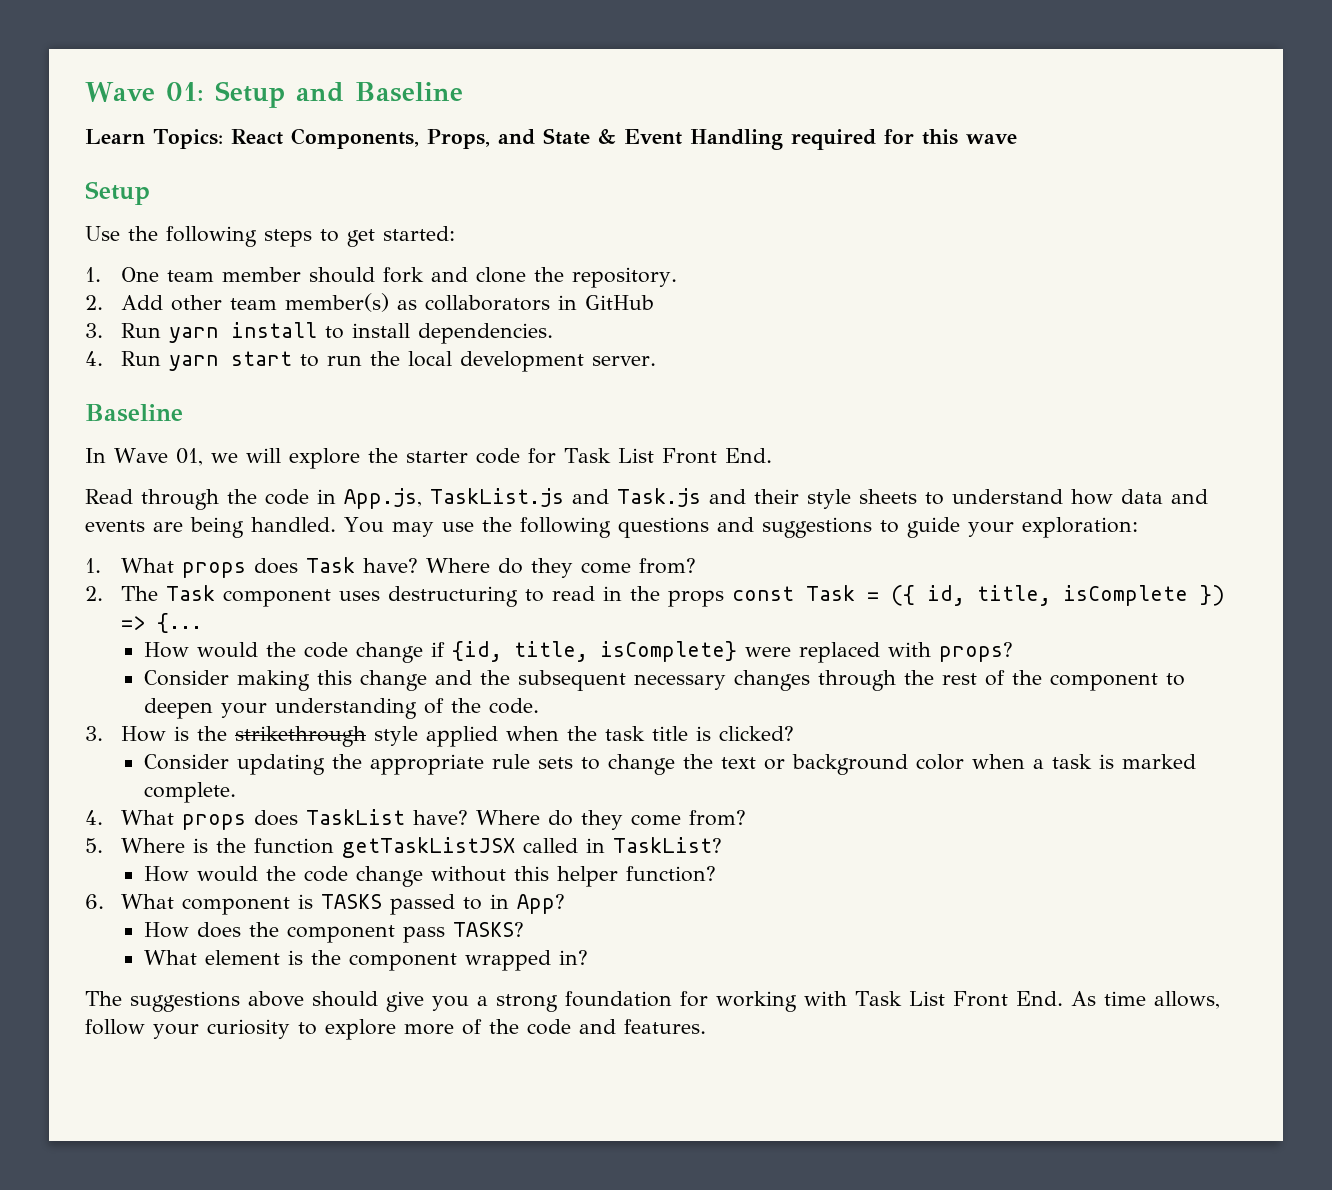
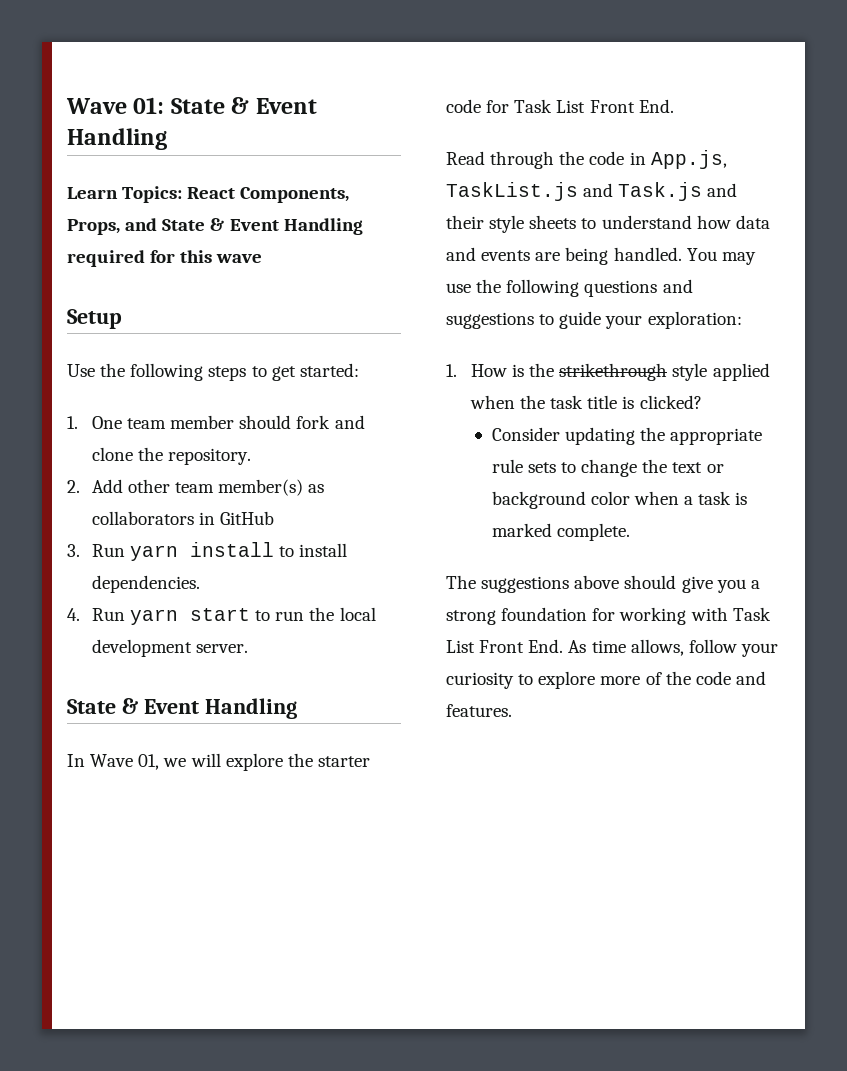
- Wave 01: Setup and Baseline
+ Wave 01: State & Event Handling
  4. Run yarn start to run the local development server.
- Baseline
+ State & Event Handling
- 1. What props does Task have? Where do they come from?
- 2. The Task component uses destructuring to read in the props const Task = ({ id, title, isComplete }) => {...
- How would the code change if {id, title, isComplete} were replaced with props?
- Consider making this change and the subsequent necessary changes through the rest of the component to deepen your understanding of the code.
- 3. How is the strikethrough style applied when the task title is clicked?
+ 1. How is the strikethrough style applied when the task title is clicked?
- 4. What props does TaskList have? Where do they come from?
- 5. Where is the function getTaskListJSX called in TaskList?
- How would the code change without this helper function?
- 6. What component is TASKS passed to in App?
- How does the component pass TASKS?
- What element is the component wrapped in?

